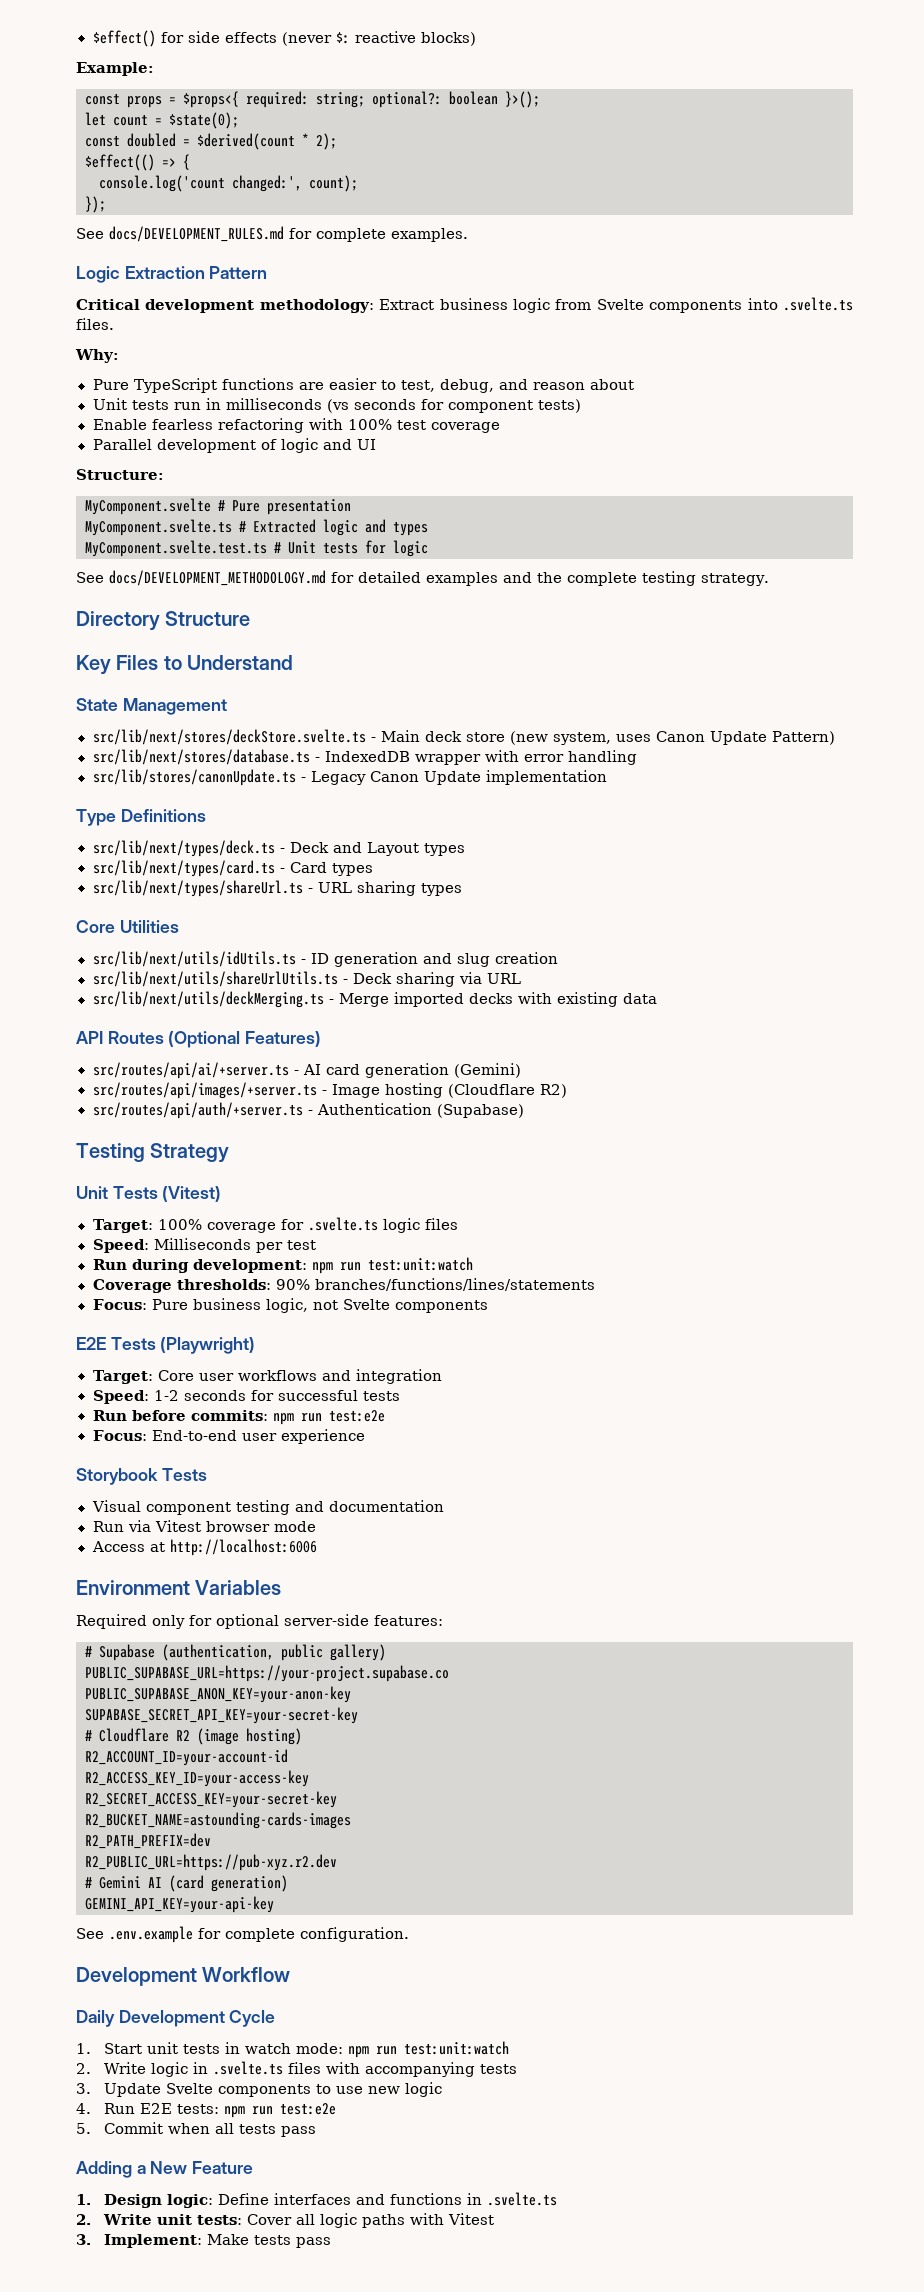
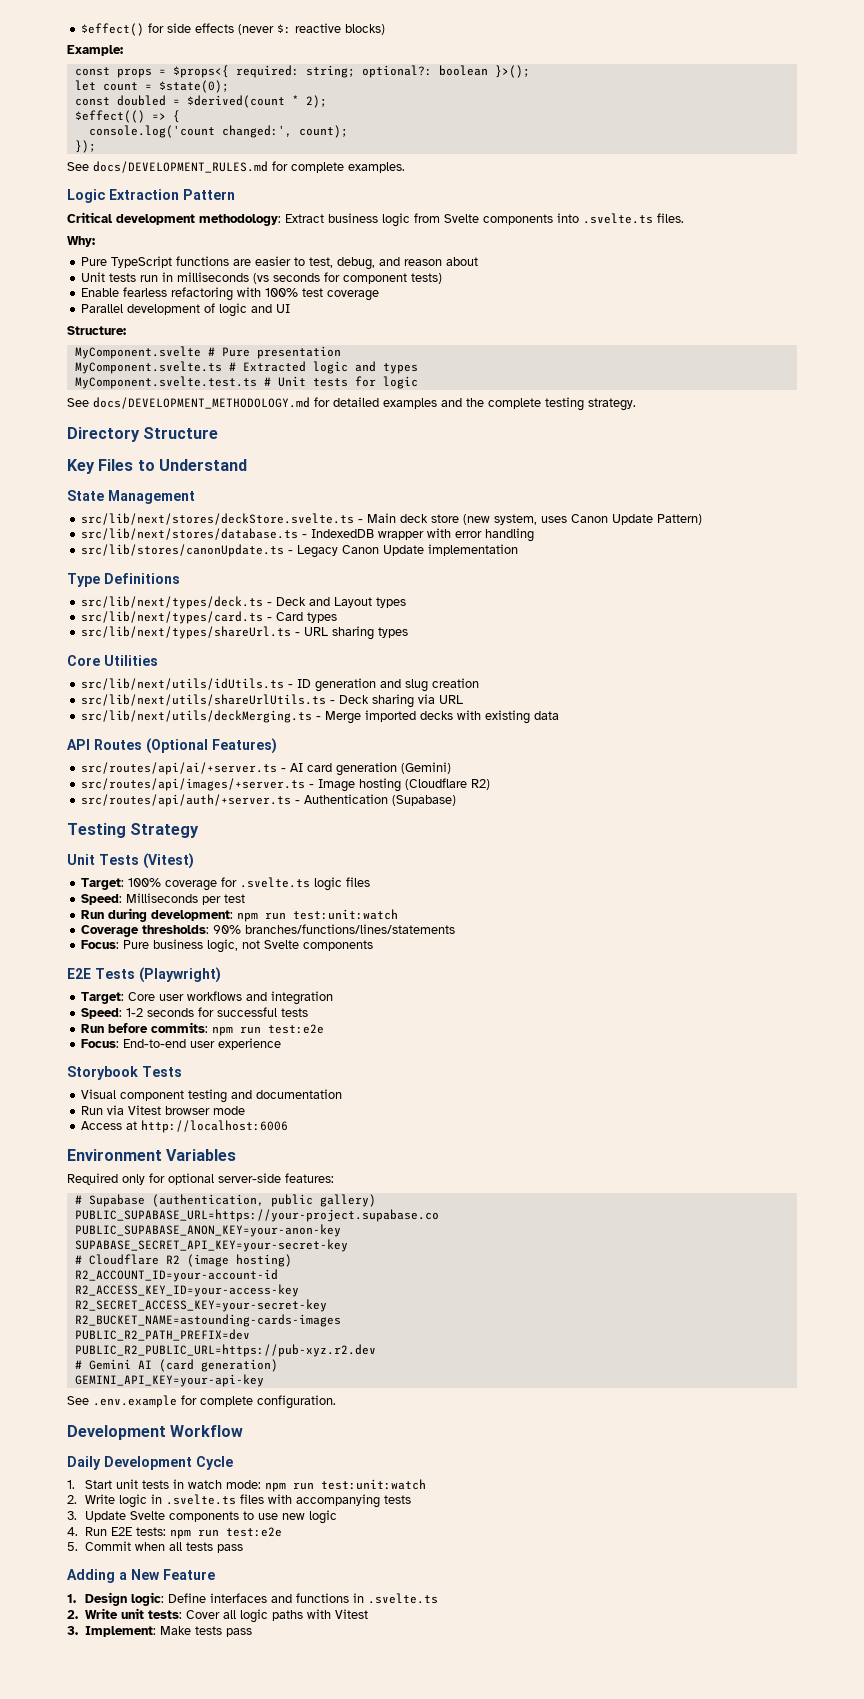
- R2_PATH_PREFIX=dev
- R2_PUBLIC_URL=https://pub-xyz.r2.dev
+ PUBLIC_R2_PATH_PREFIX=dev
+ PUBLIC_R2_PUBLIC_URL=https://pub-xyz.r2.dev

